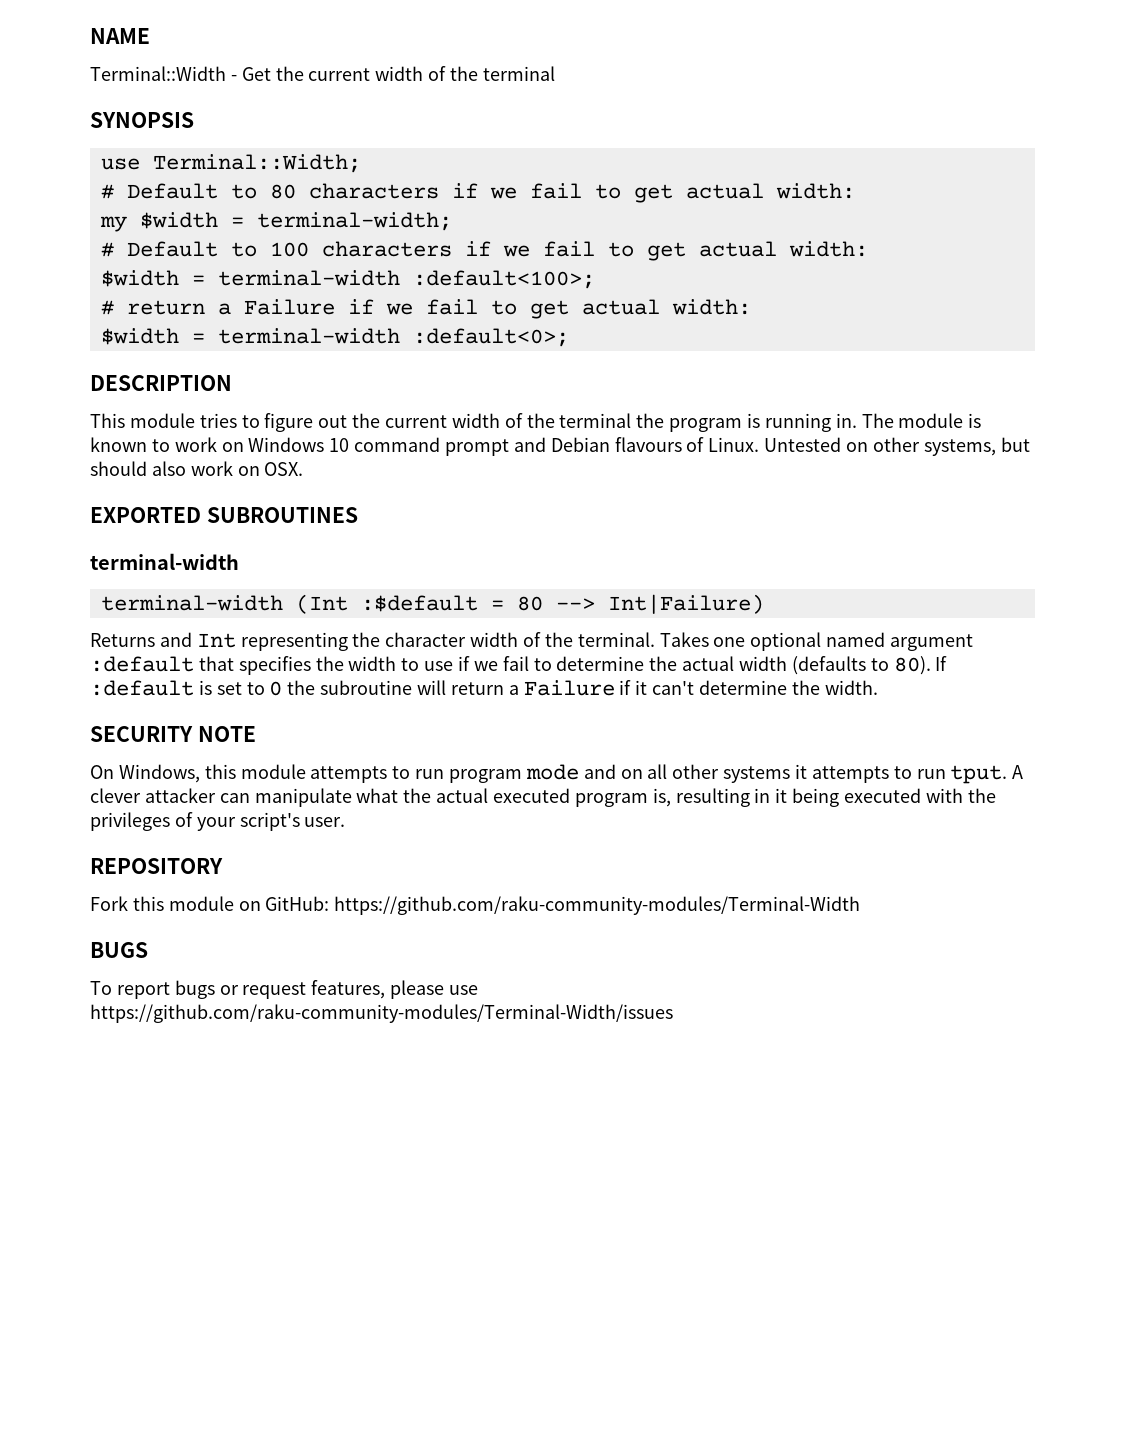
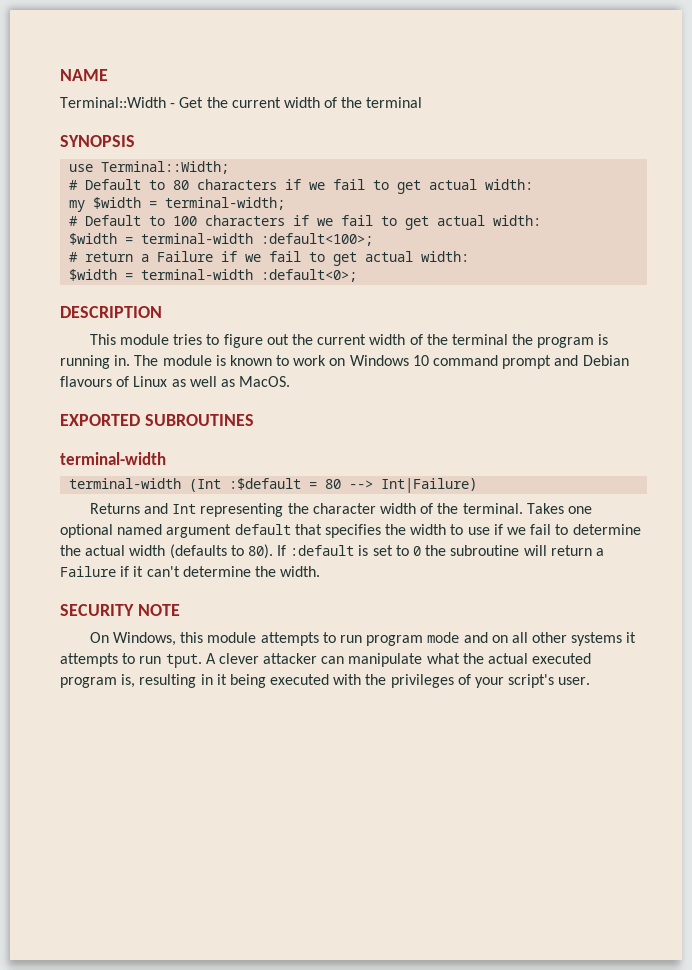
- The module is known to work on Windows 10 command prompt and Debian flavours of Linux. Untested on other systems, but should also work on OSX.
+ The module is known to work on Windows 10 command prompt and Debian flavours of Linux as well as MacOS.
- Takes one optional named argument :default that specifies the width to use if we fail to determine the actual width (defaults to 80).
+ Takes one optional named argument default that specifies the width to use if we fail to determine the actual width (defaults to 80).
- REPOSITORY
- Fork this module on GitHub: https://github.com/raku-community-modules/Terminal-Width
- BUGS
- To report bugs or request features, please use https://github.com/raku-community-modules/Terminal-Width/issues

